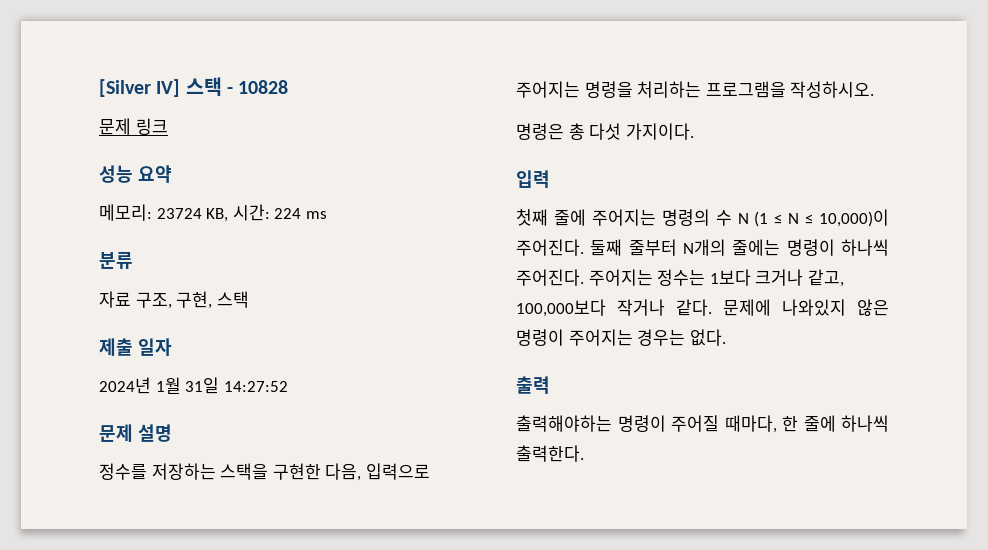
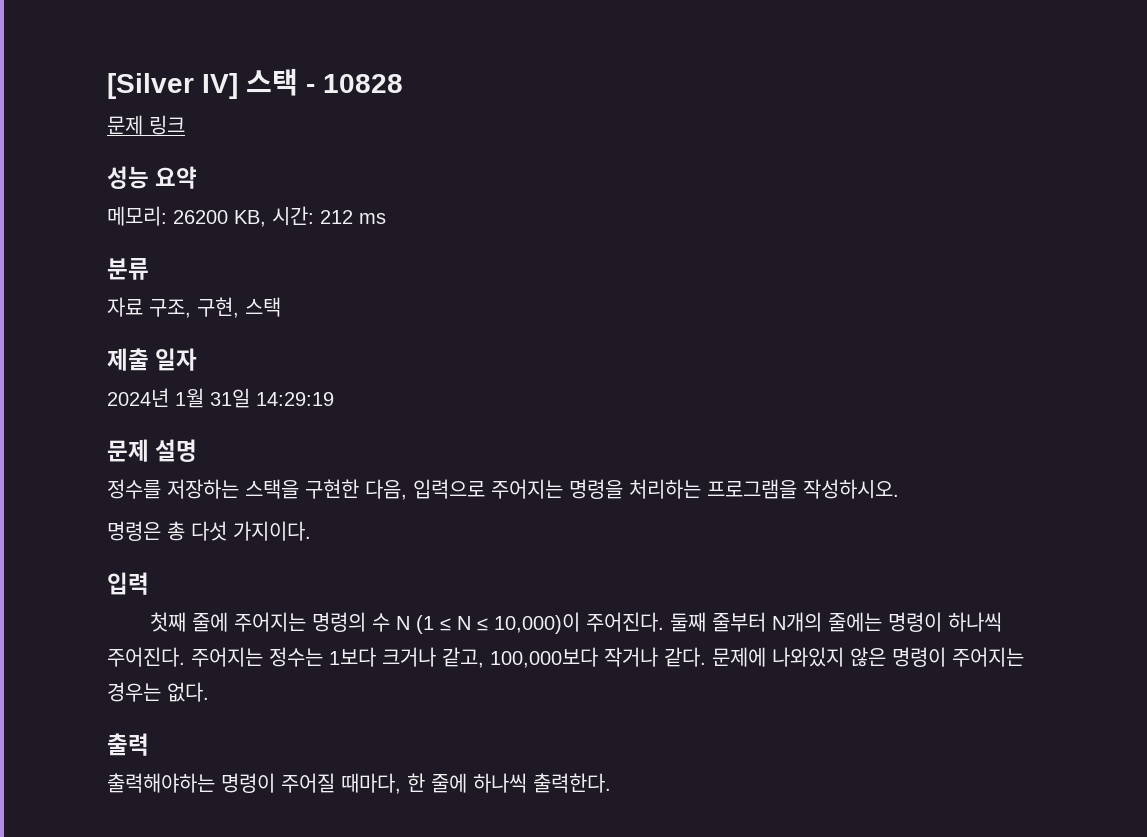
- 메모리: 23724 KB, 시간: 224 ms
+ 메모리: 26200 KB, 시간: 212 ms
- 2024년 1월 31일 14:27:52
+ 2024년 1월 31일 14:29:19

